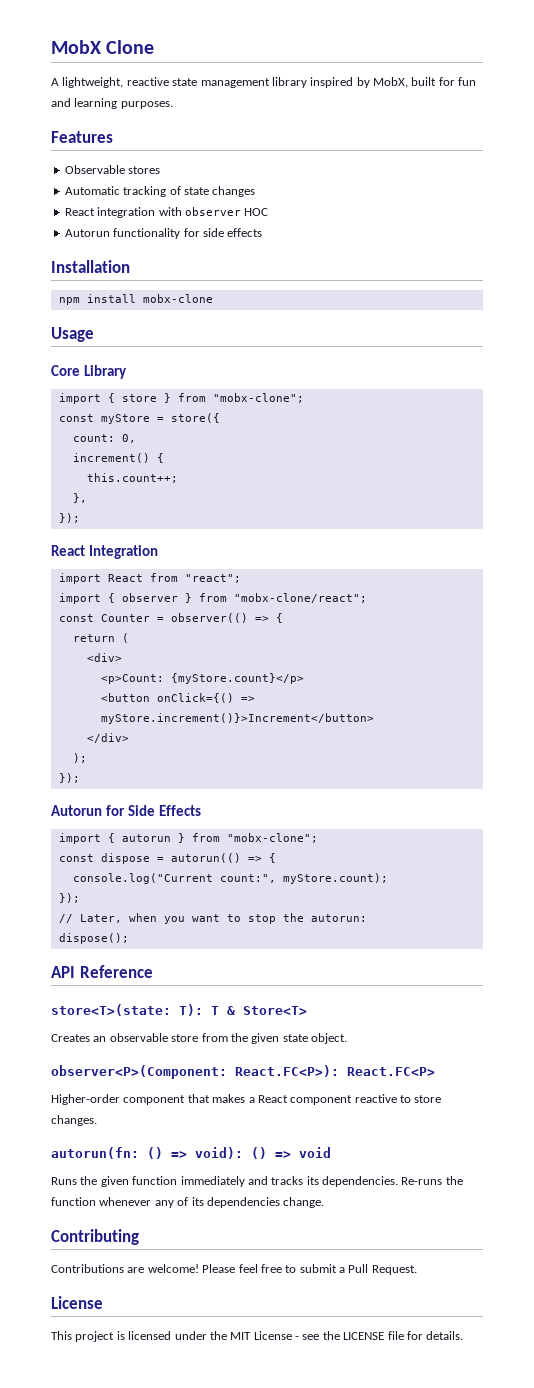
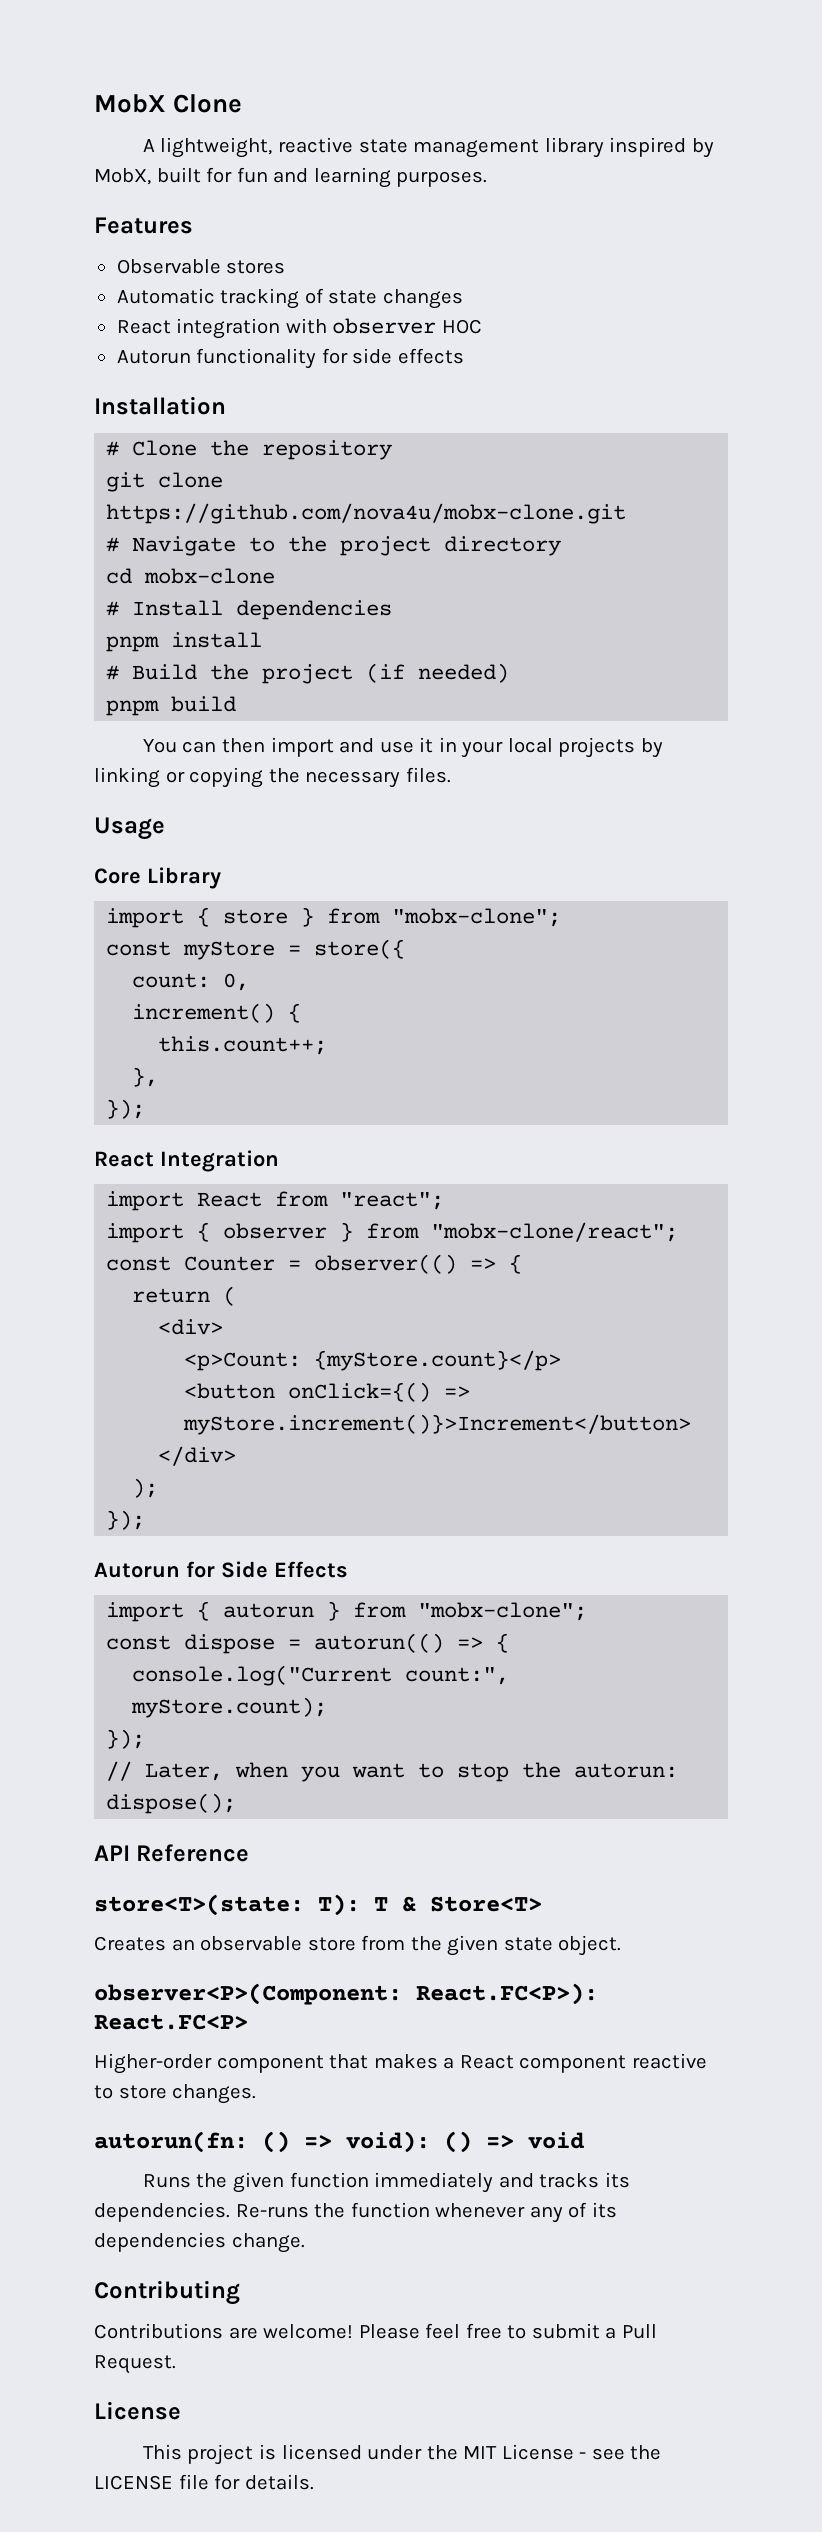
- npm install mobx-clone
+ # Clone the repository
+ git clone https://github.com/nova4u/mobx-clone.git
+ # Navigate to the project directory
+ cd mobx-clone
+ # Install dependencies
+ pnpm install
+ # Build the project (if needed)
+ pnpm build
+ You can then import and use it in your local projects by linking or copying the necessary files.

